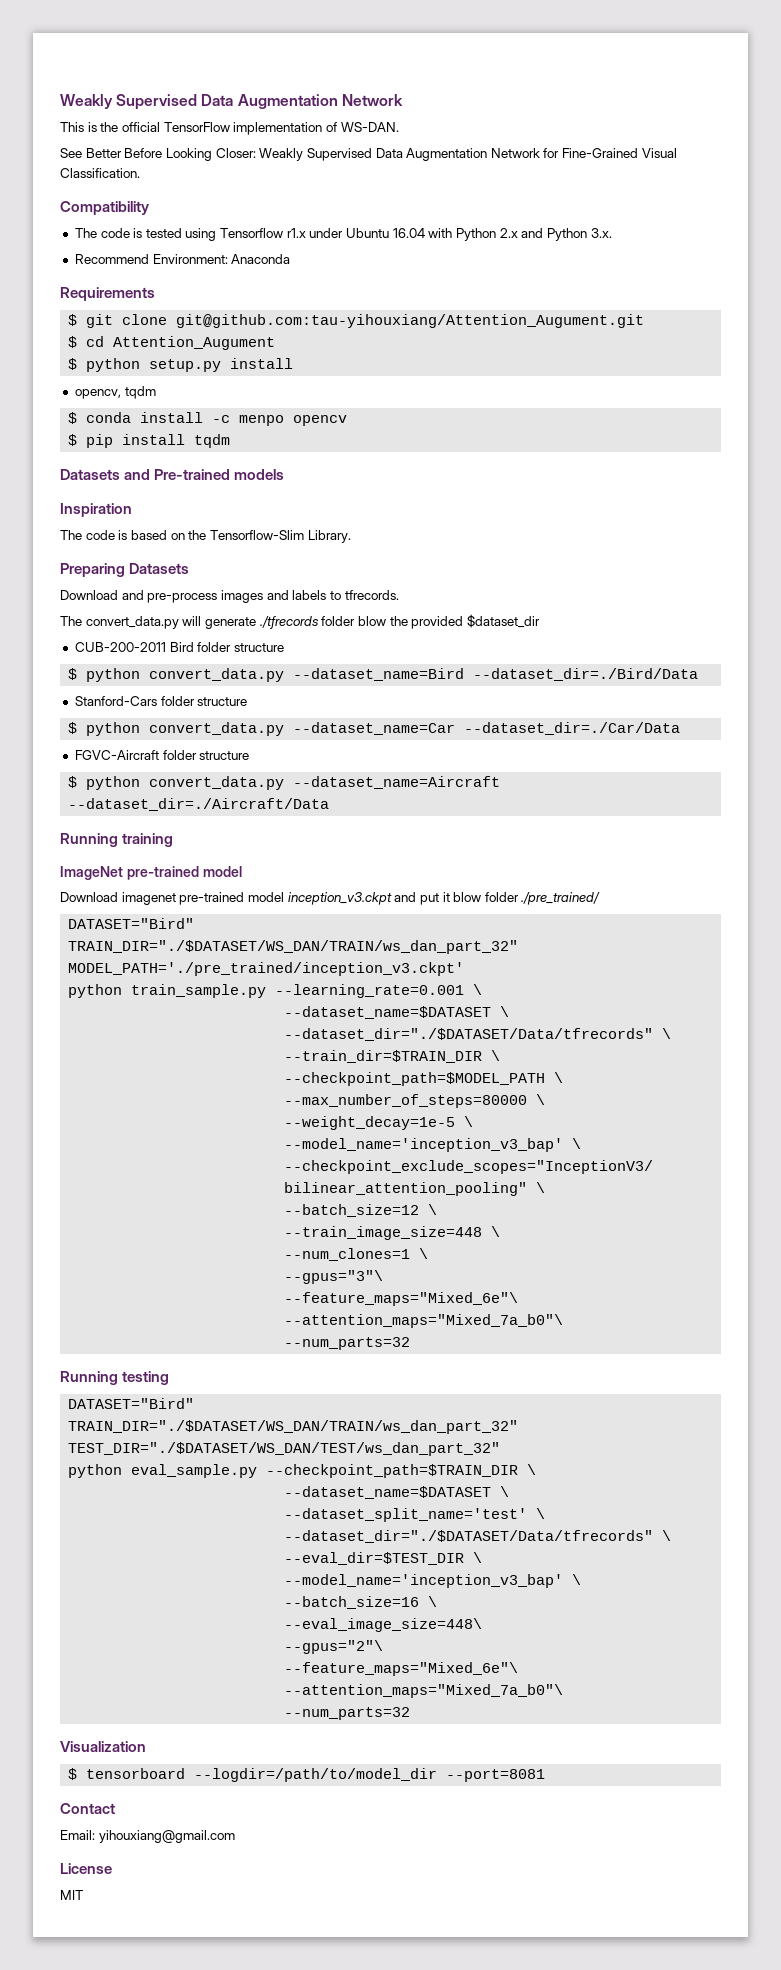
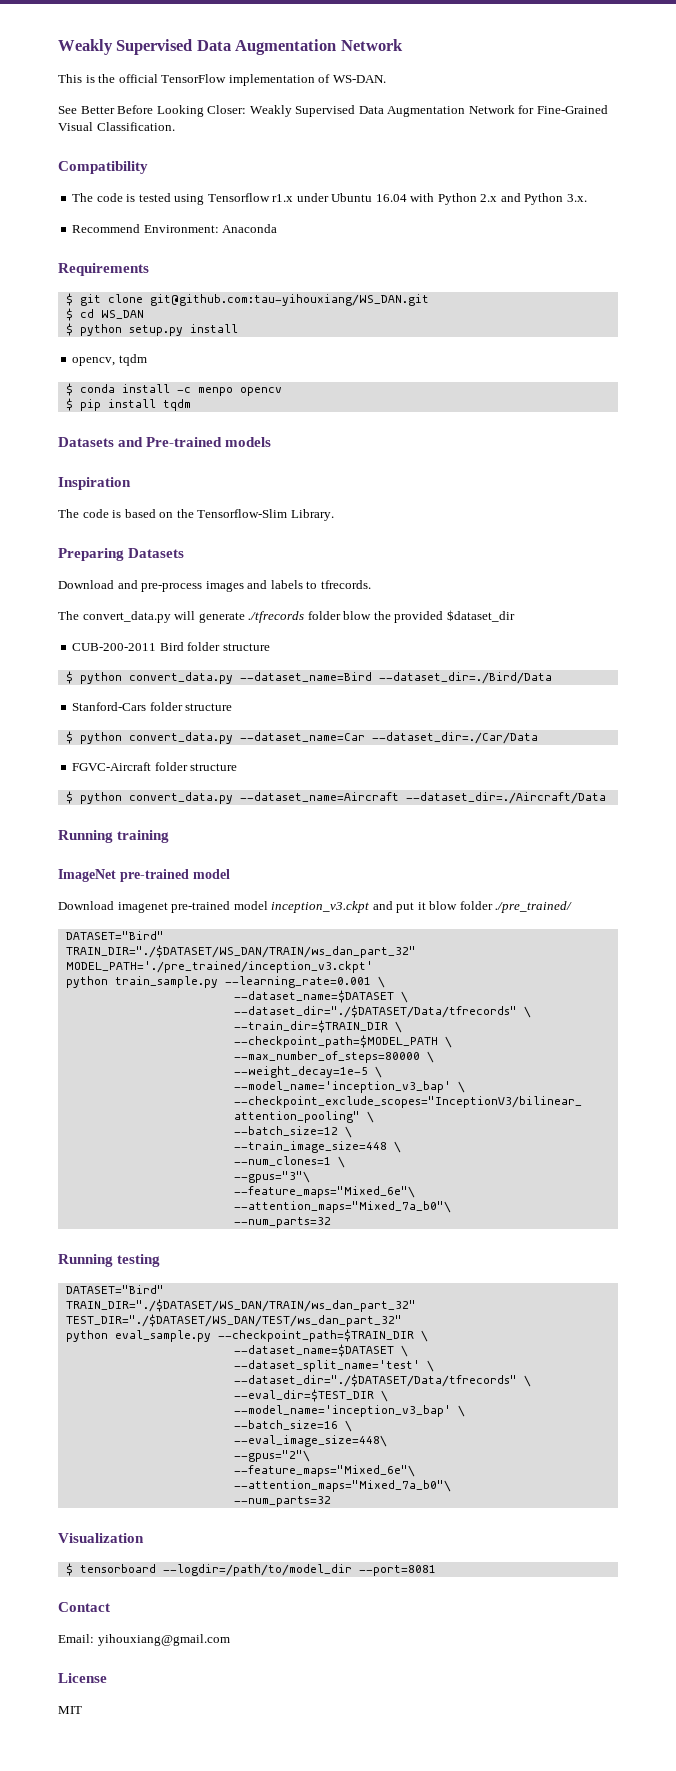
- $ git clone git@github.com:tau-yihouxiang/Attention_Augument.git
+ $ git clone git@github.com:tau-yihouxiang/WS_DAN.git
- $ cd Attention_Augument
+ $ cd WS_DAN

